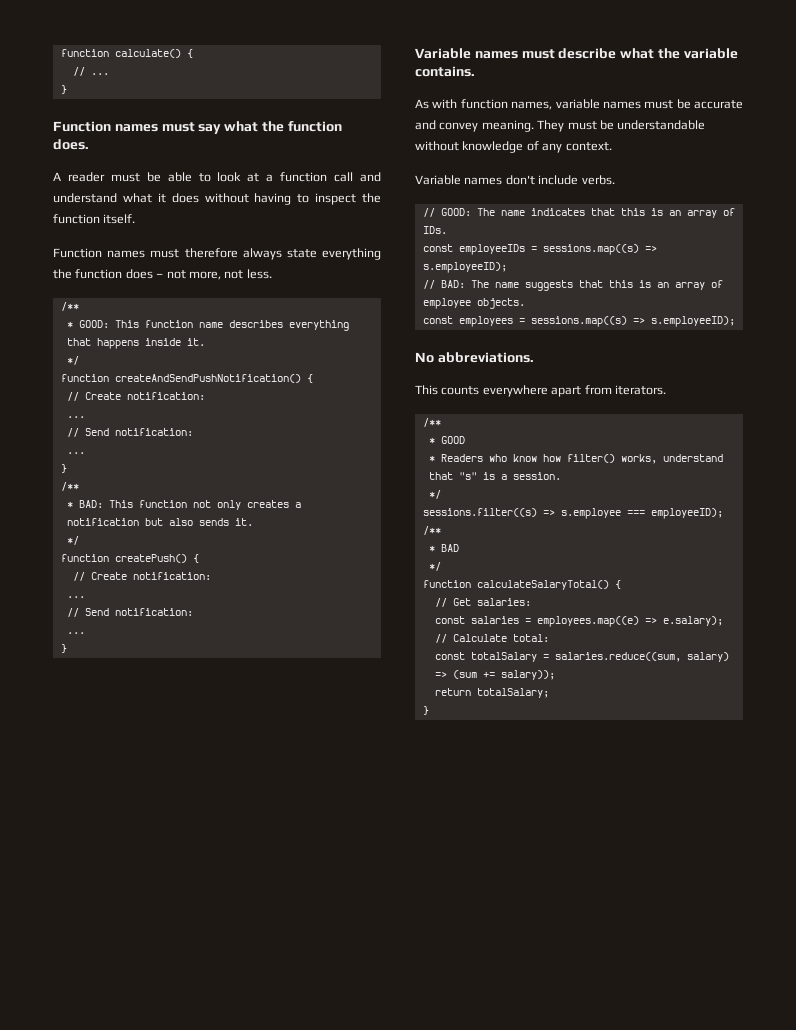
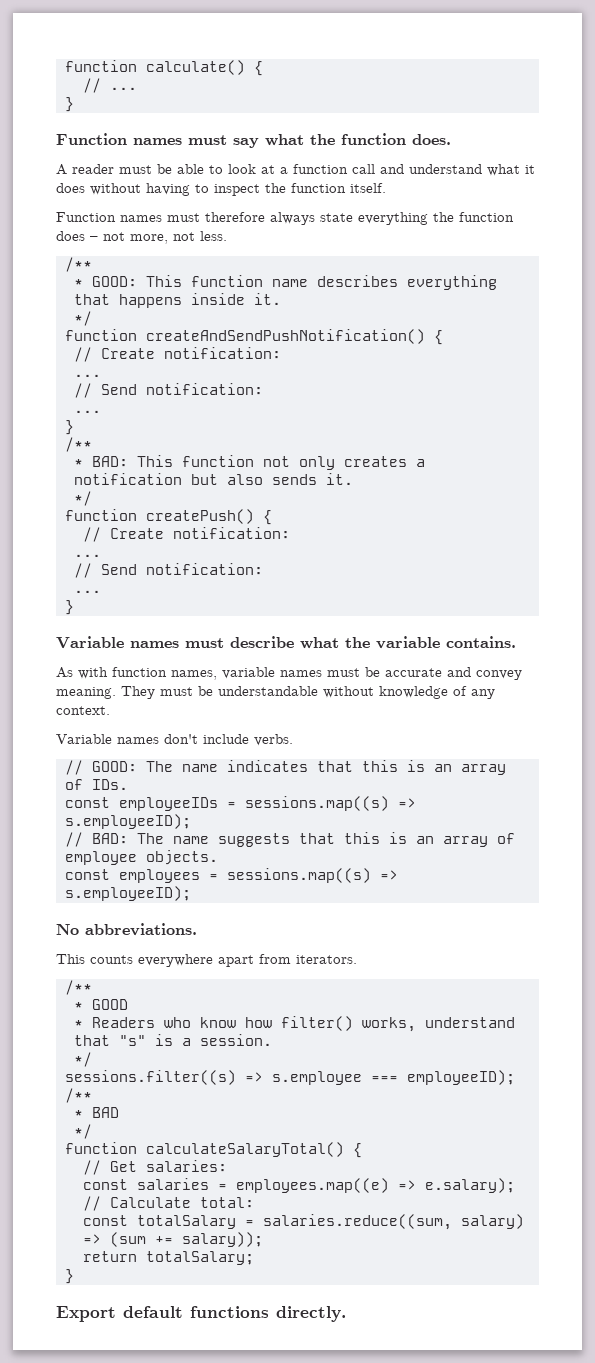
+ Export default functions directly.

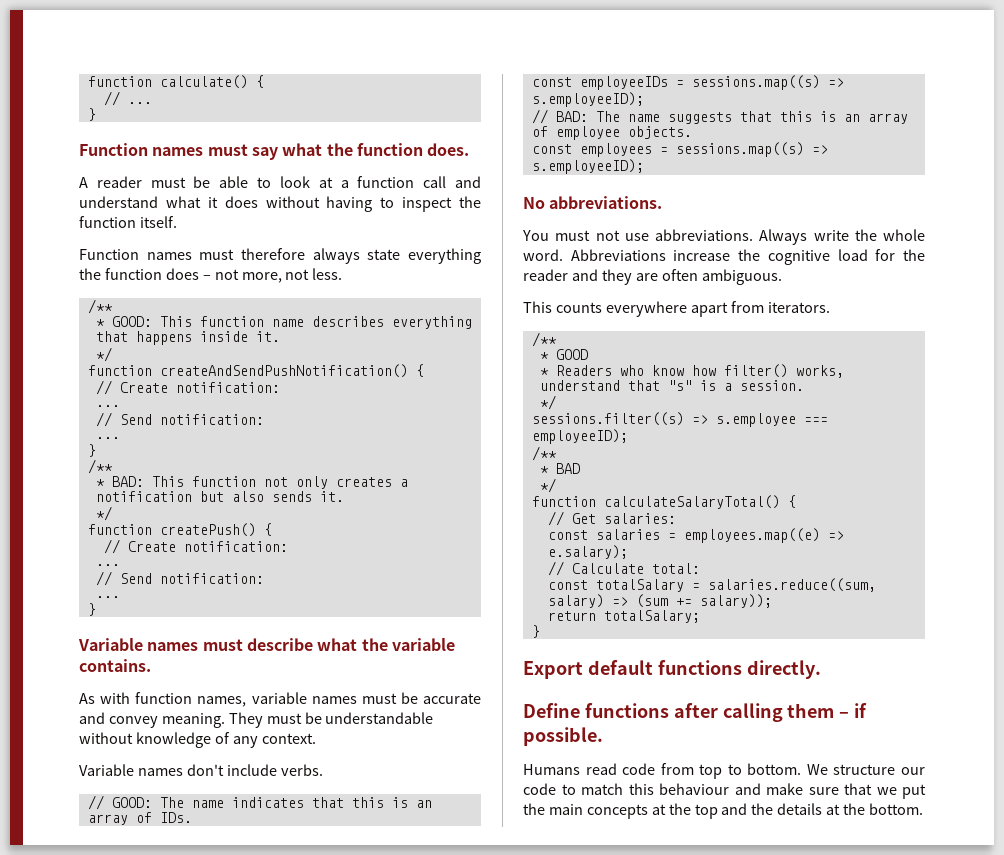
+ You must not use abbreviations. Always write the whole word. Abbreviations increase the cognitive load for the reader and they are often ambiguous.
+ Define functions after calling them – if possible.
+ Humans read code from top to bottom. We structure our code to match this behaviour and make sure that we put the main concepts at the top and the details at the bottom.

